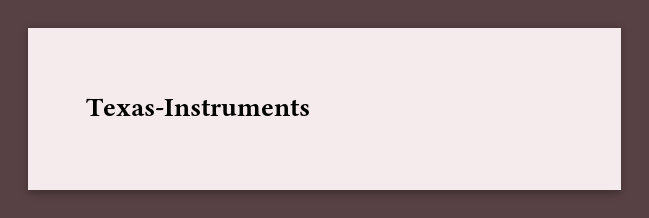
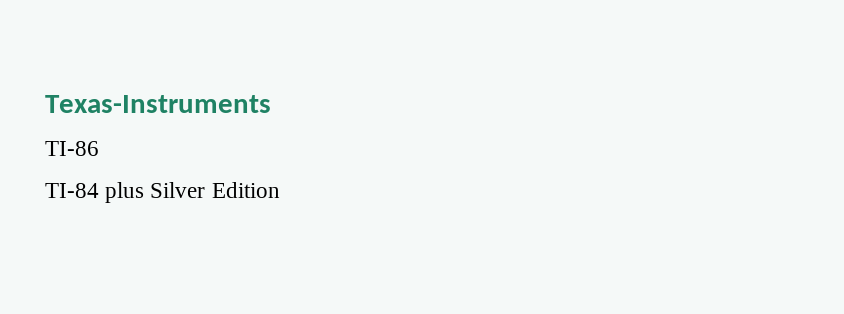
+ TI-86
+ TI-84 plus Silver Edition

